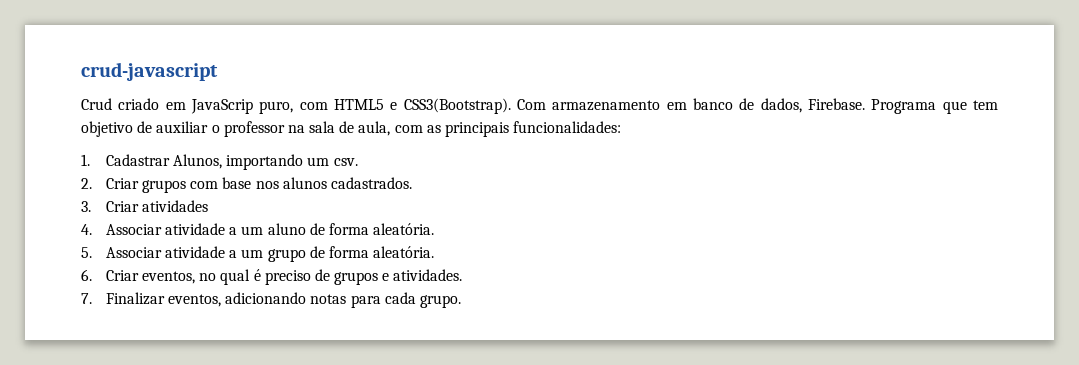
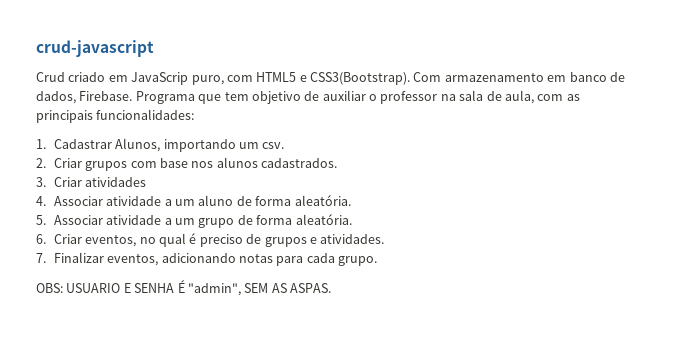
+ OBS: USUARIO E SENHA É "admin", SEM AS ASPAS.

